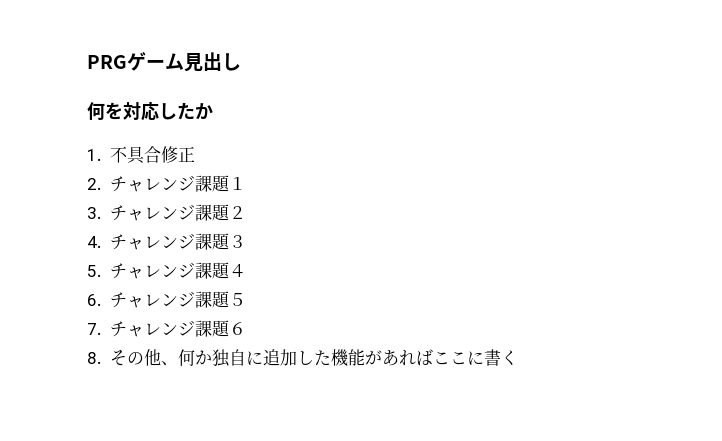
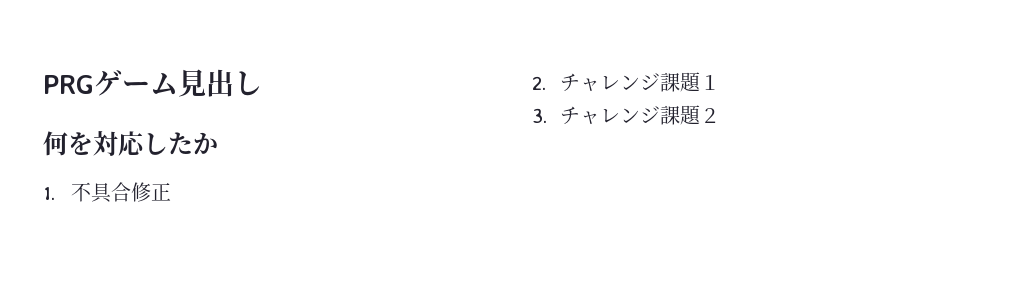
- 4.チャレンジ課題３
- 5.チャレンジ課題４
- 6.チャレンジ課題５
- 7.チャレンジ課題６
- 8.その他、何か独自に追加した機能があればここに書く

